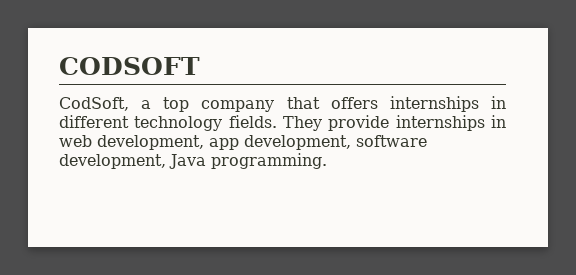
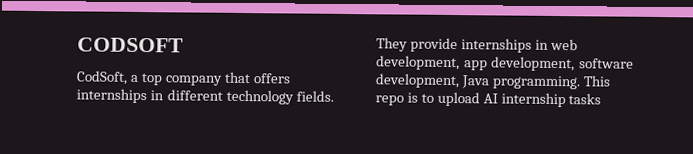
+ This repo is to upload AI internship tasks

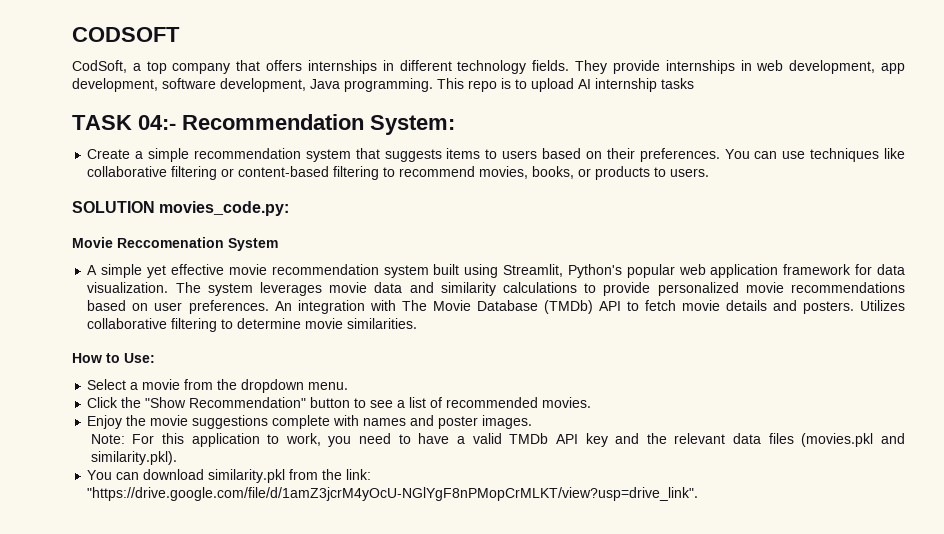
+ TASK 04:- Recommendation System:
+ Create a simple recommendation system that suggests items to users based on their preferences. You can use techniques like collaborative filtering or content-based filtering to recommend movies, books, or products to users.
+ SOLUTION movies_code.py:
+ Movie Reccomenation System
+ A simple yet effective movie recommendation system built using Streamlit, Python's popular web application framework for data visualization. The system leverages movie data and similarity calculations to provide personalized movie recommendations based on user preferences. An integration with The Movie Database (TMDb) API to fetch movie details and posters. Utilizes collaborative filtering to determine movie similarities.
+ How to Use:
+ Select a movie from the dropdown menu.
+ Click the "Show Recommendation" button to see a list of recommended movies.
+ Enjoy the movie suggestions complete with names and poster images.
+ Note: For this application to work, you need to have a valid TMDb API key and the relevant data files (movies.pkl and similarity.pkl).
+ You can download similarity.pkl from the link: "https://drive.google.com/file/d/1amZ3jcrM4yOcU-NGlYgF8nPMopCrMLKT/view?usp=drive_link".

